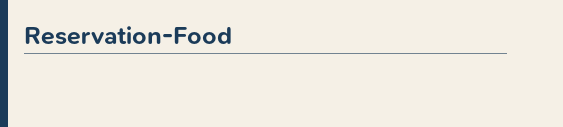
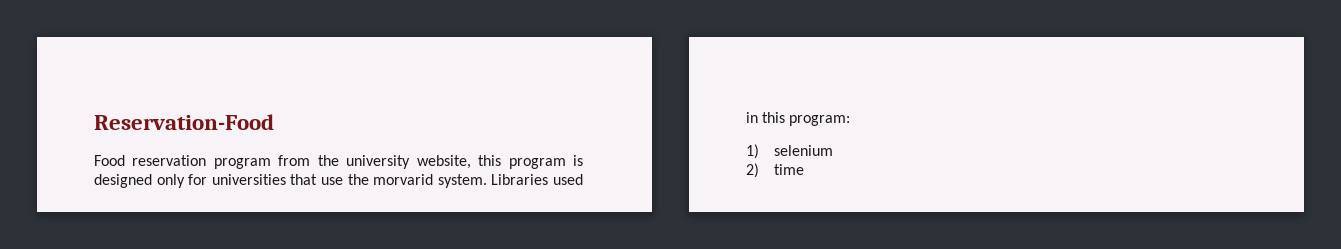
+ Food reservation program from the university website, this program is designed only for universities that use the morvarid system. Libraries used in this program:
+ 1) selenium
+ 2) time

